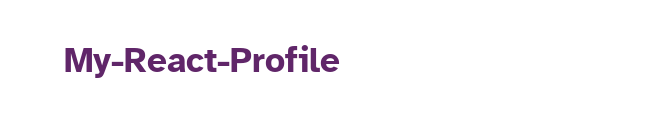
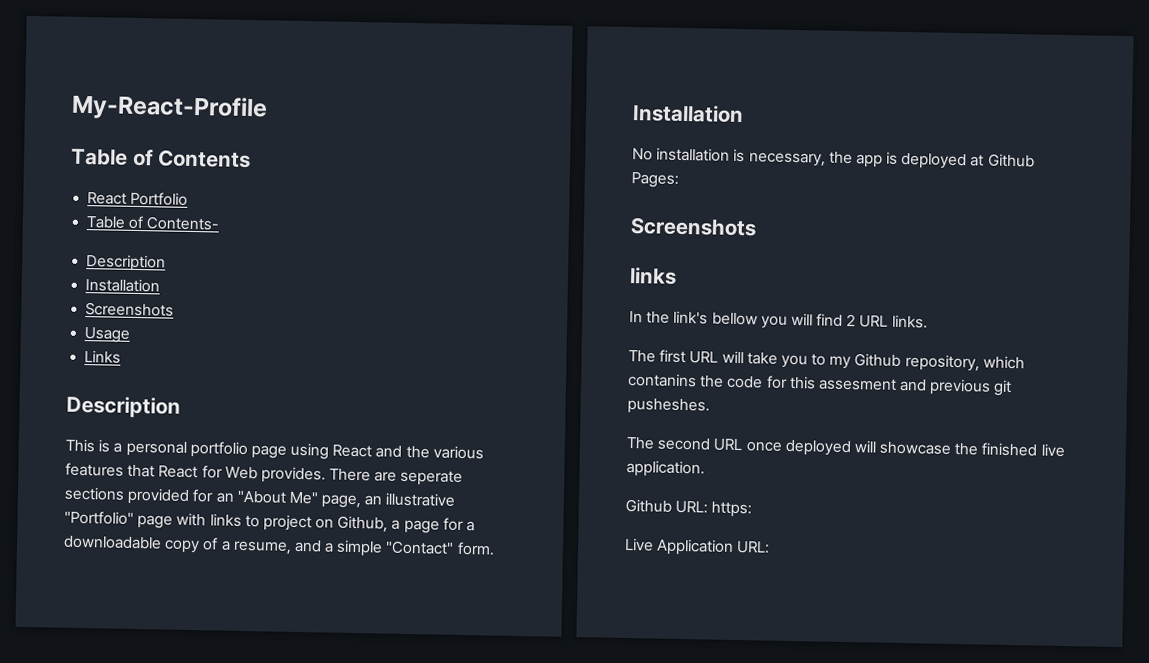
+ Table of Contents
+ React Portfolio
+ Table of Contents-
+ Description
+ Installation
+ Screenshots
+ Usage
+ Links
+ Description
+ This is a personal portfolio page using React and the various features that React for Web provides. There are seperate sections provided for an "About Me" page, an illustrative "Portfolio" page with links to project on Github, a page for a downloadable copy of a resume, and a simple "Contact" form.
+ Installation
+ No installation is necessary, the app is deployed at Github Pages:
+ Screenshots
+ links
+ In the link's bellow you will find 2 URL links.
+ The first URL will take you to my Github repository, which contanins the code for this assesment and previous git pusheshes.
+ The second URL once deployed will showcase the finished live application.
+ Github URL: https:
+ Live Application URL:

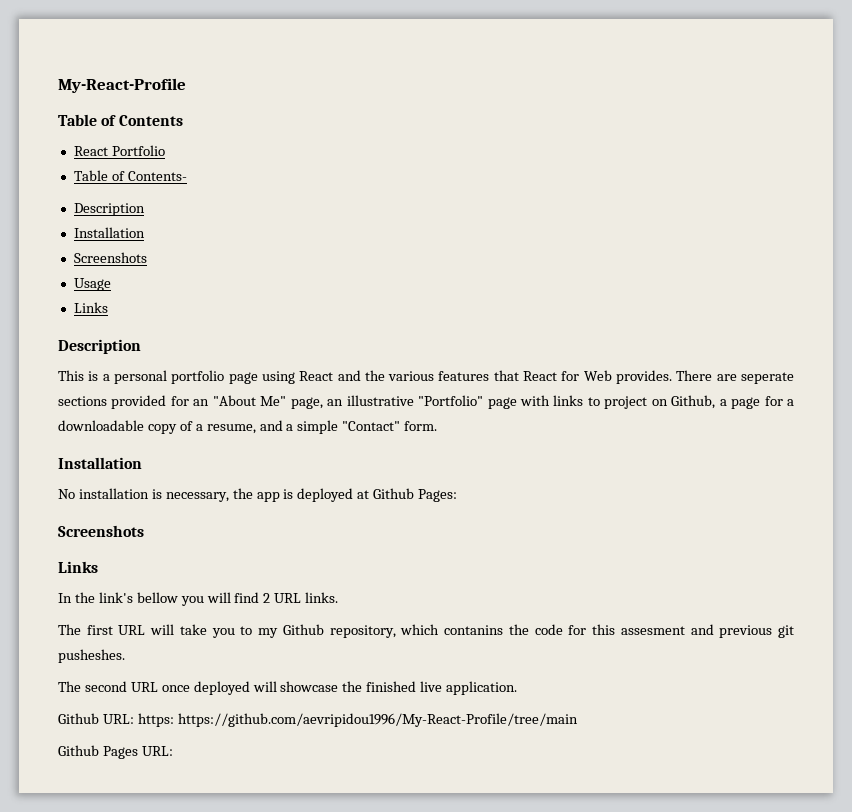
  No installation is necessary, the app is deployed at Github Pages:
  Screenshots
- links
+ Links
- Github URL: https:
- Live Application URL:
+ Github URL: https: https://github.com/aevripidou1996/My-React-Profile/tree/main
+ Github Pages URL:

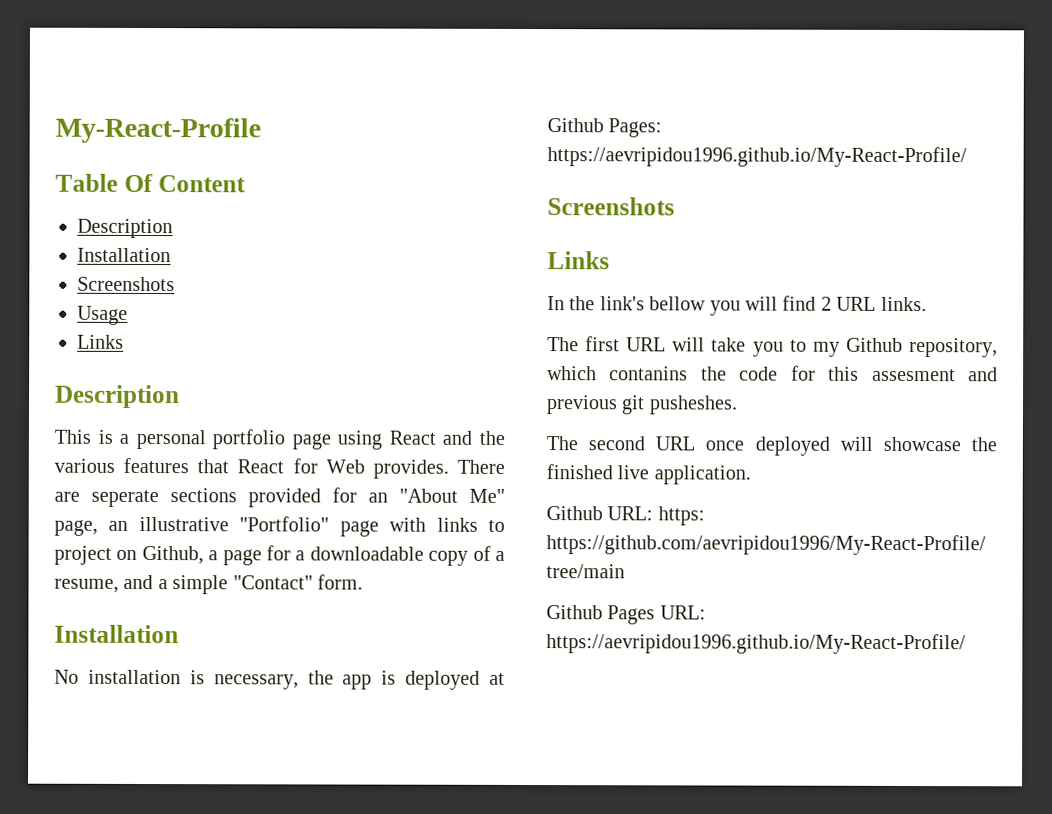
- Table of Contents
- React Portfolio
- Table of Contents-
+ Table Of Content
- No installation is necessary, the app is deployed at Github Pages:
+ No installation is necessary, the app is deployed at Github Pages: https://aevripidou1996.github.io/My-React-Profile/
- Github Pages URL:
+ Github Pages URL: https://aevripidou1996.github.io/My-React-Profile/

